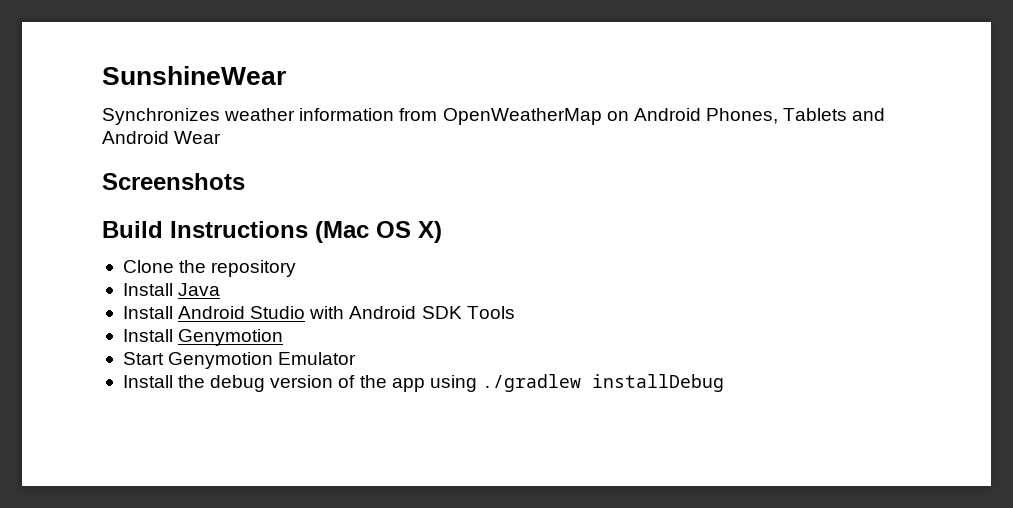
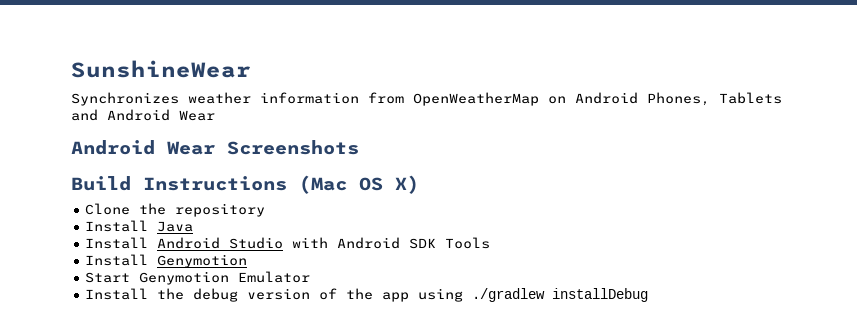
- Screenshots
+ Android Wear Screenshots

